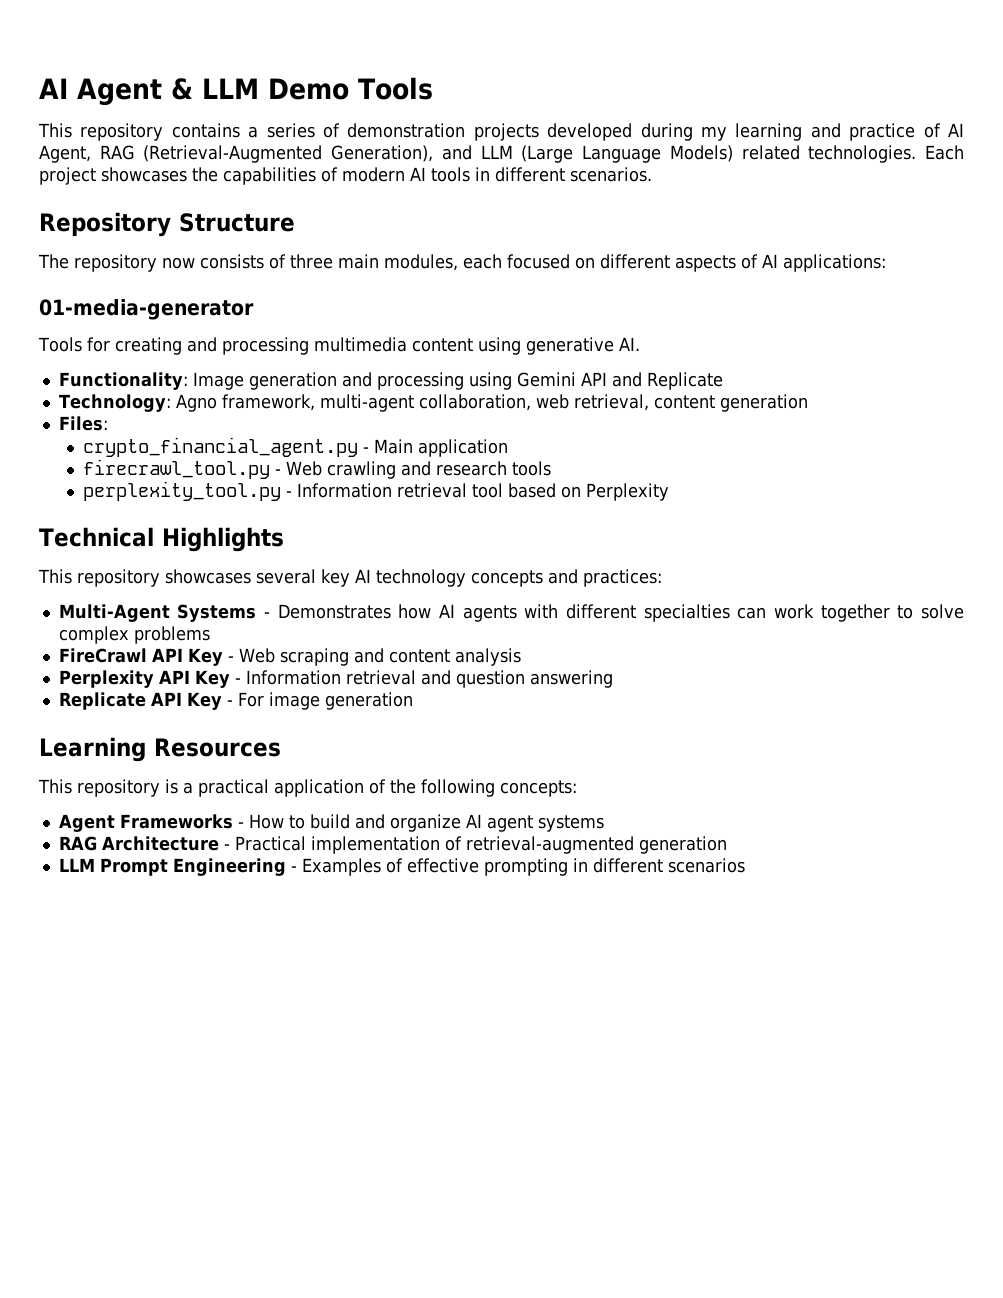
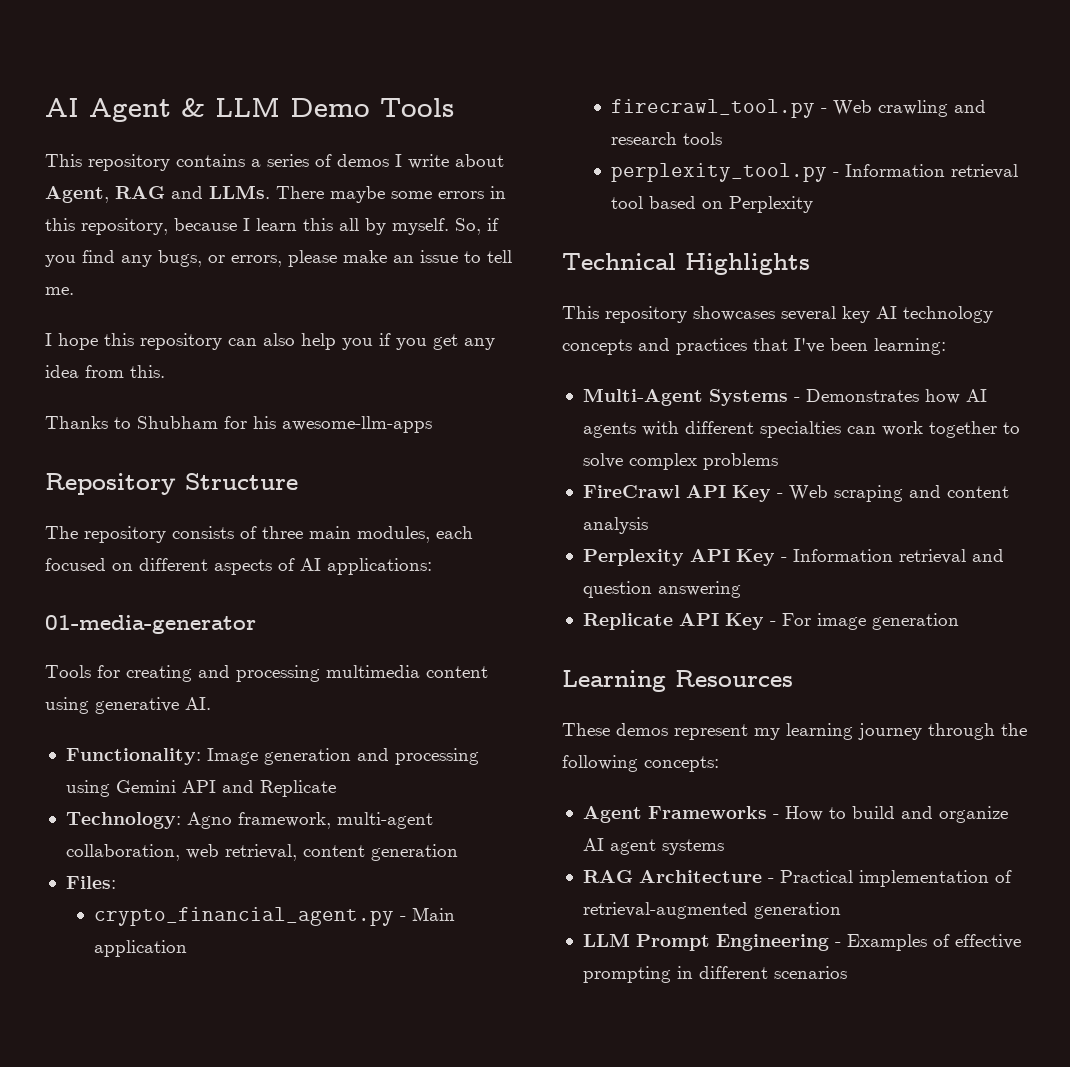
- This repository contains a series of demonstration projects developed during my learning and practice of AI Agent, RAG (Retrieval-Augmented Generation), and LLM (Large Language Models) related technologies. Each project showcases the capabilities of modern AI tools in different scenarios.
+ This repository contains a series of demos I write about Agent, RAG and LLMs. There maybe some errors in this repository, because I learn this all by myself. So, if you find any bugs, or errors, please make an issue to tell me.
+ I hope this repository can also help you if you get any idea from this.
+ Thanks to Shubham for his awesome-llm-apps
- The repository now consists of three main modules, each focused on different aspects of AI applications:
+ The repository consists of three main modules, each focused on different aspects of AI applications:
- This repository showcases several key AI technology concepts and practices:
+ This repository showcases several key AI technology concepts and practices that I've been learning:
- This repository is a practical application of the following concepts:
+ These demos represent my learning journey through the following concepts:

